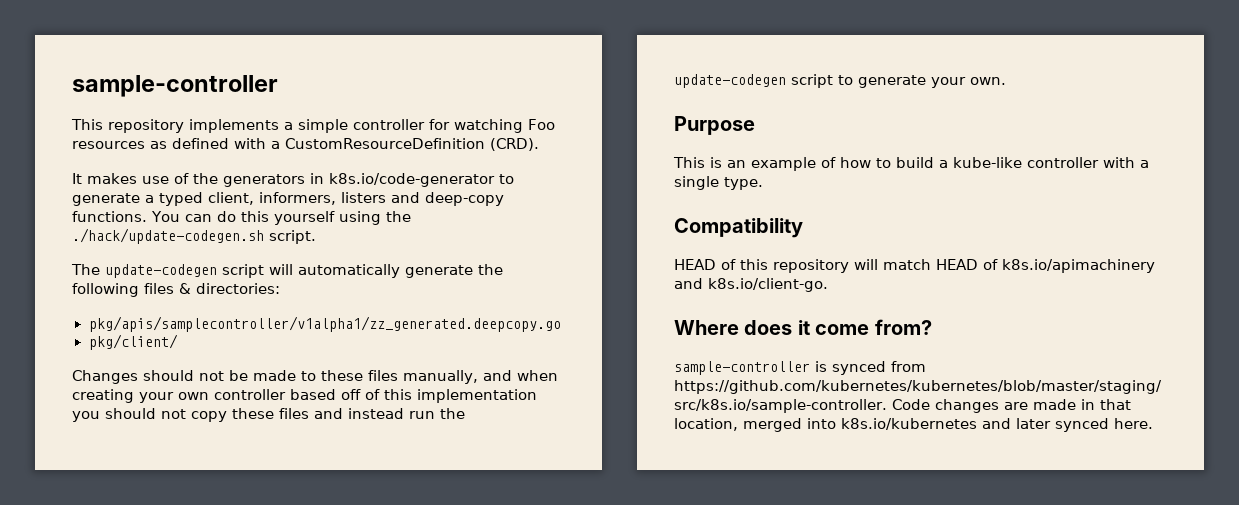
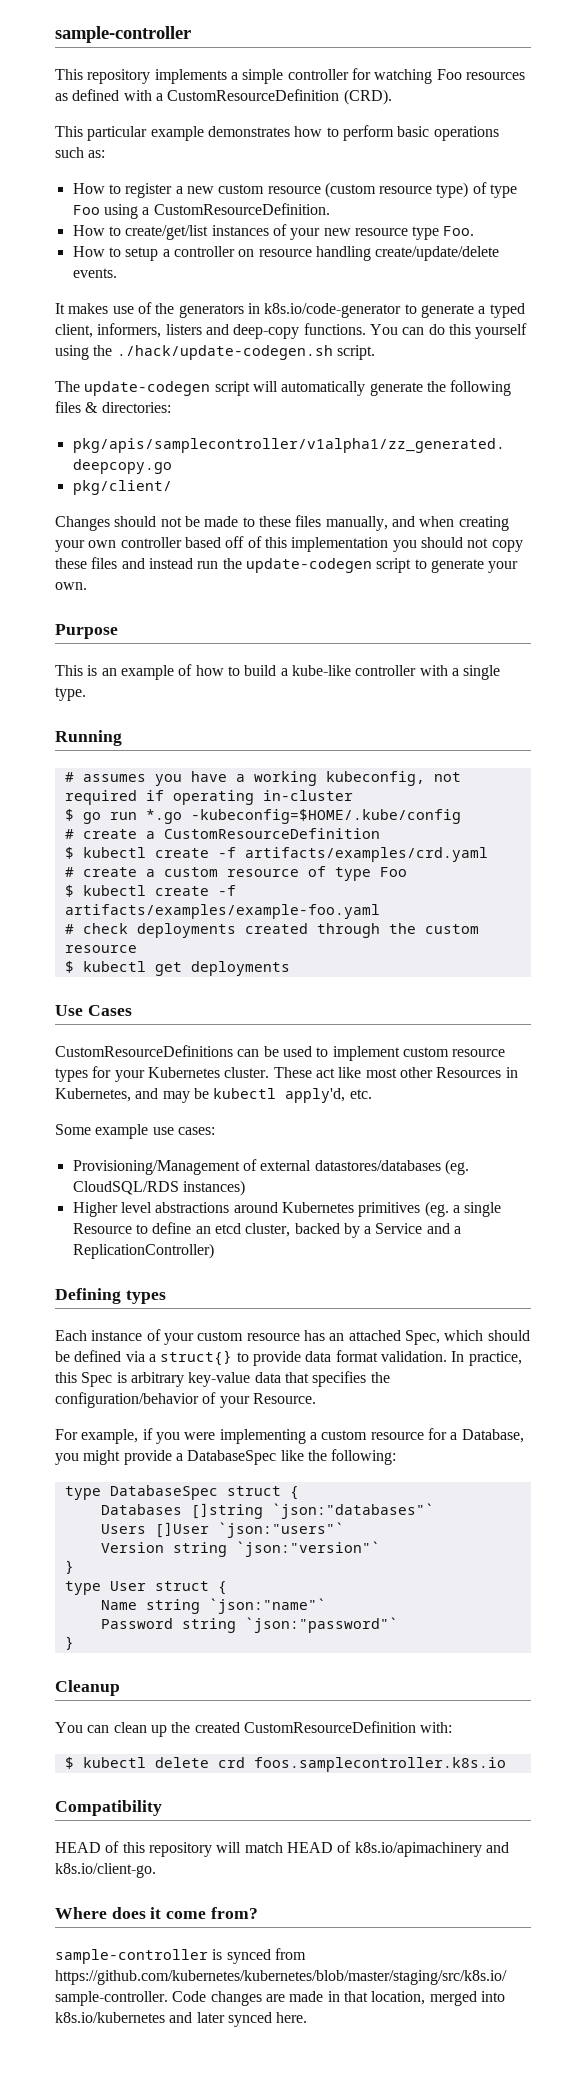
+ This particular example demonstrates how to perform basic operations such as:
+ How to register a new custom resource (custom resource type) of type Foo using a CustomResourceDefinition.
+ How to create/get/list instances of your new resource type Foo.
+ How to setup a controller on resource handling create/update/delete events.
+ Running
+ # assumes you have a working kubeconfig, not required if operating in-cluster
+ $ go run *.go -kubeconfig=$HOME/.kube/config
+ # create a CustomResourceDefinition
+ $ kubectl create -f artifacts/examples/crd.yaml
+ # create a custom resource of type Foo
+ $ kubectl create -f artifacts/examples/example-foo.yaml
+ # check deployments created through the custom resource
+ $ kubectl get deployments
+ Use Cases
+ CustomResourceDefinitions can be used to implement custom resource types for your Kubernetes cluster. These act like most other Resources in Kubernetes, and may be kubectl apply'd, etc.
+ Some example use cases:
+ Provisioning/Management of external datastores/databases (eg. CloudSQL/RDS instances)
+ Higher level abstractions around Kubernetes primitives (eg. a single Resource to define an etcd cluster, backed by a Service and a ReplicationController)
+ Defining types
+ Each instance of your custom resource has an attached Spec, which should be defined via a struct{} to provide data format validation. In practice, this Spec is arbitrary key-value data that specifies the configuration/behavior of your Resource.
+ For example, if you were implementing a custom resource for a Database, you might provide a DatabaseSpec like the following:
+ type DatabaseSpec struct {
+ Databases []string `json:"databases"`
+ Users []User `json:"users"`
+ Version string `json:"version"`
+ }
+ type User struct {
+ Name string `json:"name"`
+ Password string `json:"password"`
+ }
+ Cleanup
+ You can clean up the created CustomResourceDefinition with:
+ $ kubectl delete crd foos.samplecontroller.k8s.io

